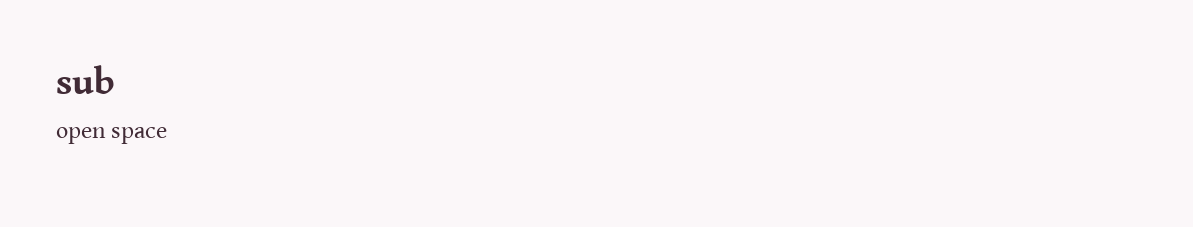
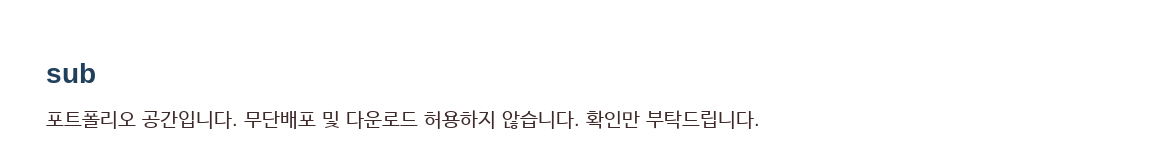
- open space
+ 포트폴리오 공간입니다. 무단배포 및 다운로드 허용하지 않습니다. 확인만 부탁드립니다.

